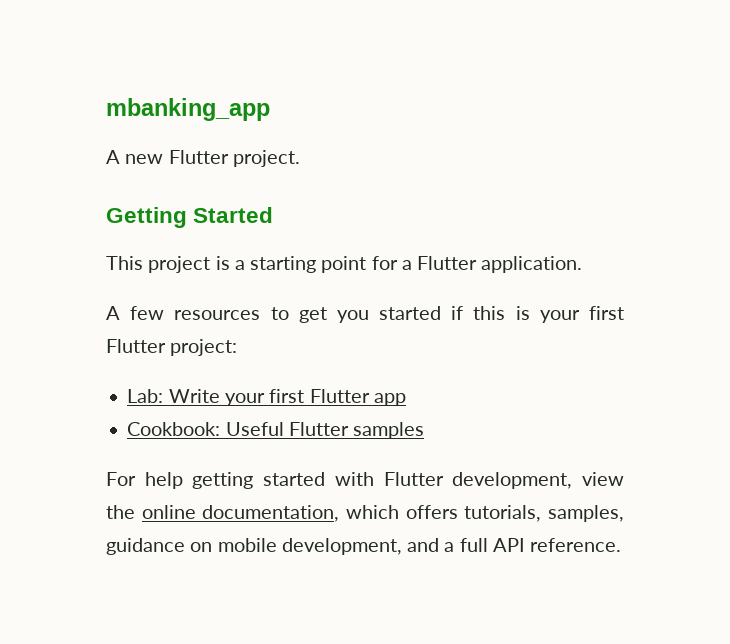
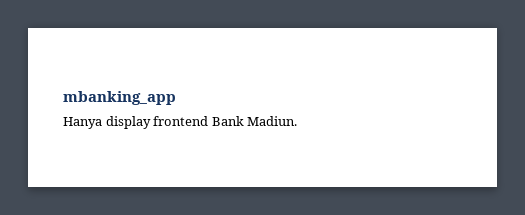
- A new Flutter project.
- Getting Started
- This project is a starting point for a Flutter application.
- A few resources to get you started if this is your first Flutter project:
- Lab: Write your first Flutter app
- Cookbook: Useful Flutter samples
- For help getting started with Flutter development, view the online documentation, which offers tutorials, samples, guidance on mobile development, and a full API reference.
+ Hanya display frontend Bank Madiun.

